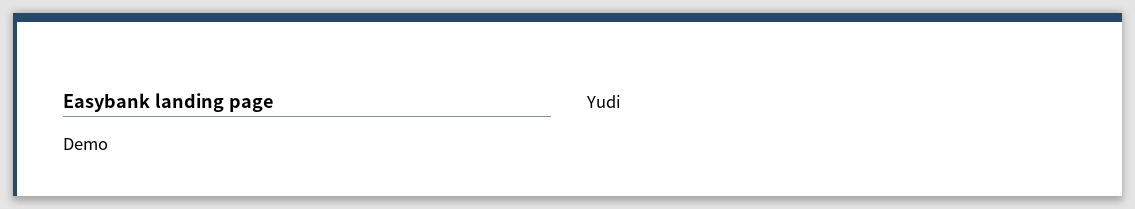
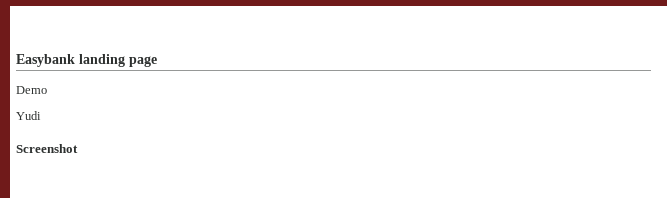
+ Screenshot

